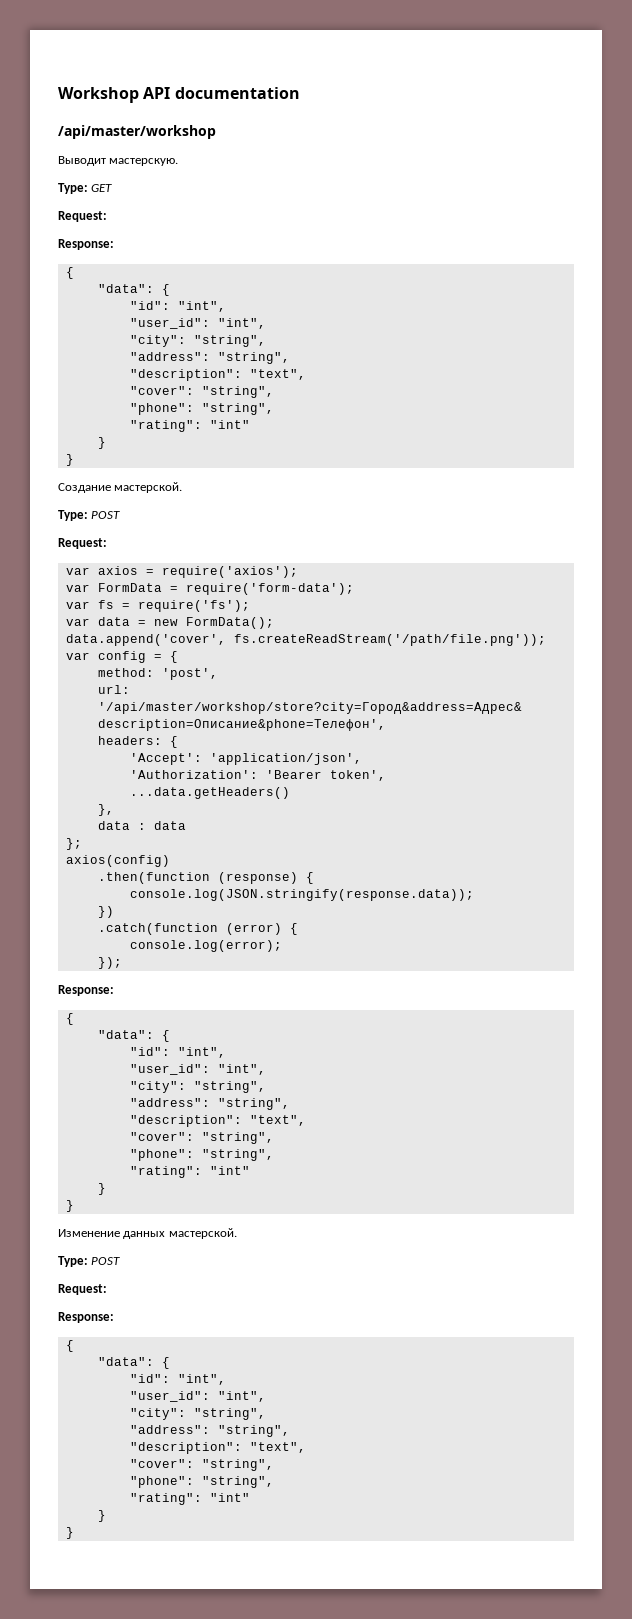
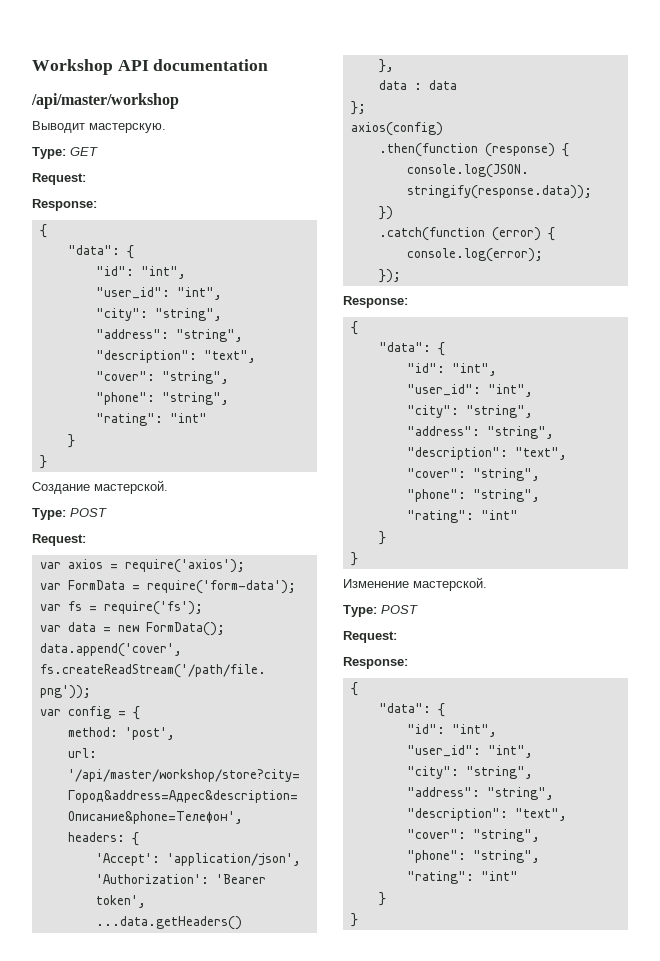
- Изменение данных мастерской.
+ Изменение мастерской.

